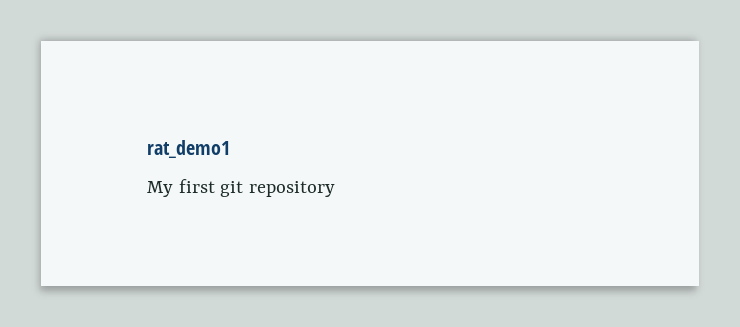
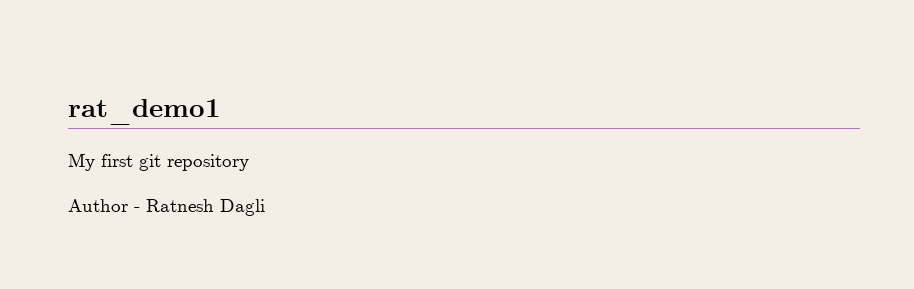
+ Author - Ratnesh Dagli

